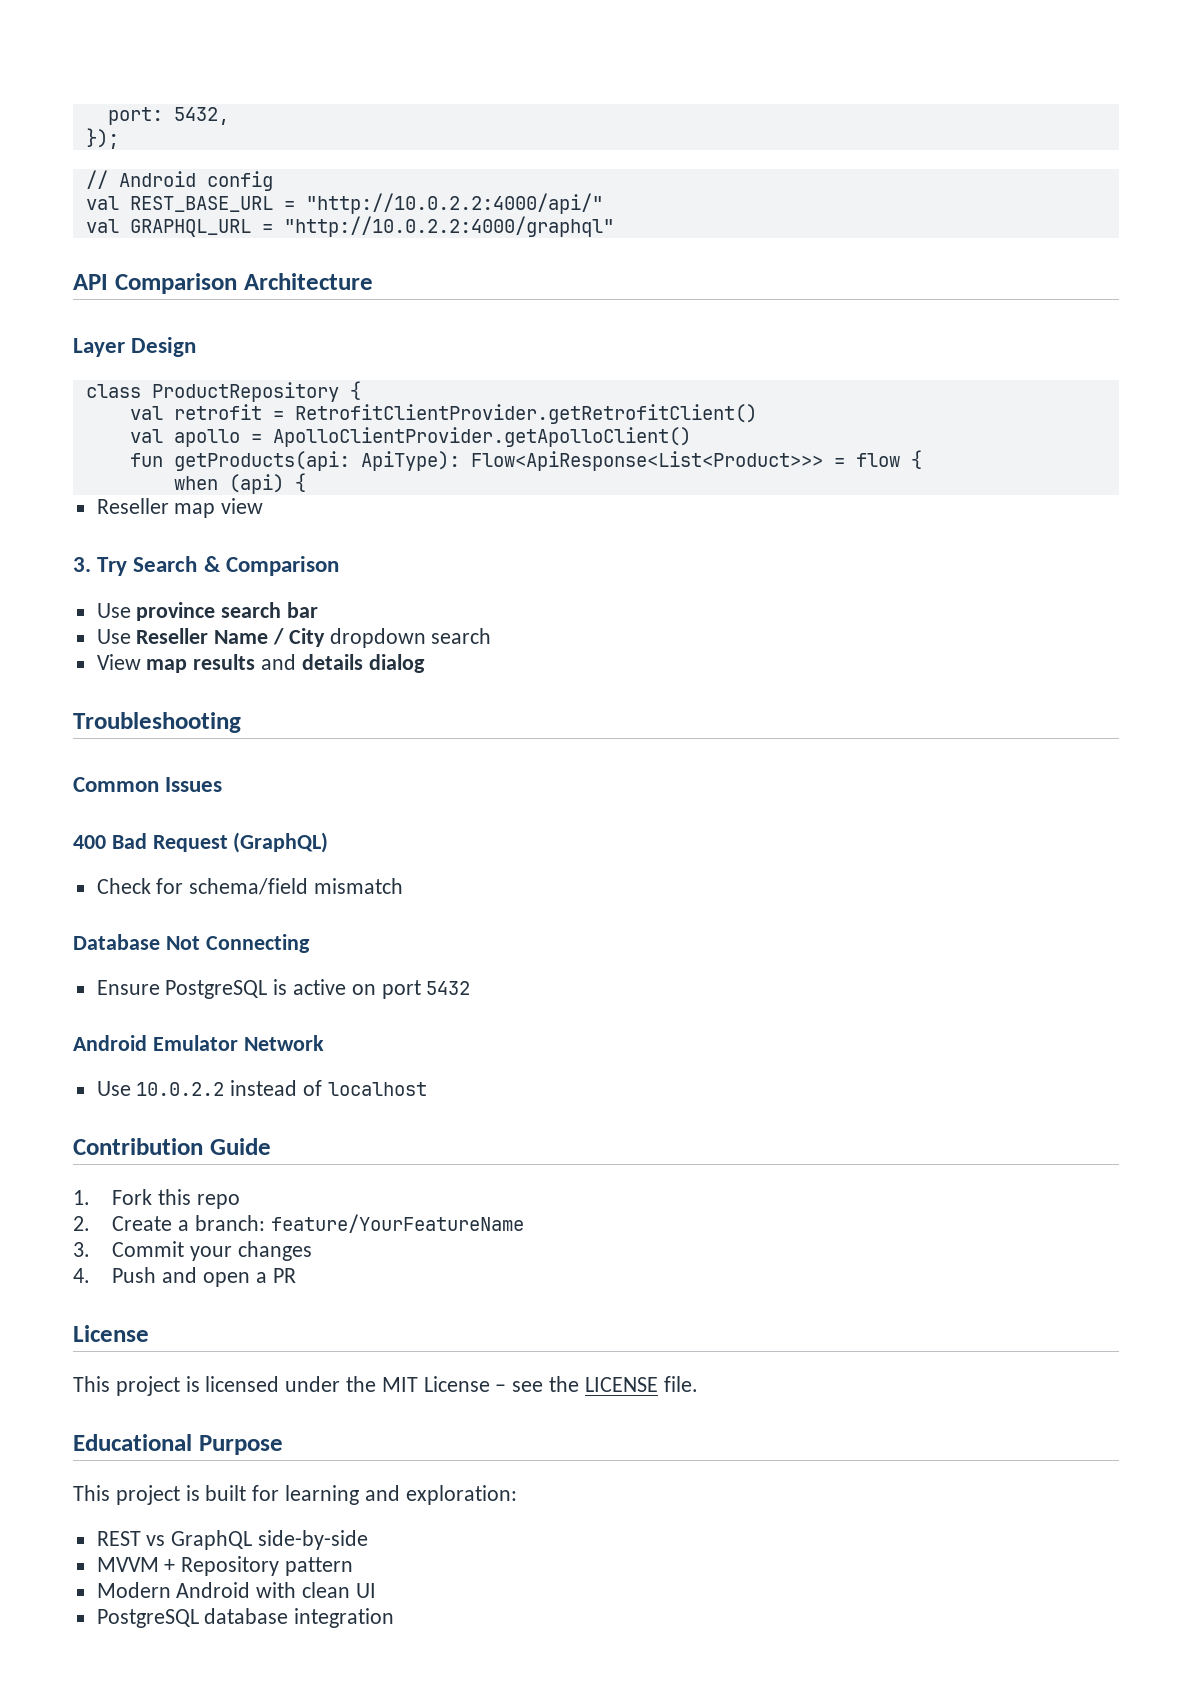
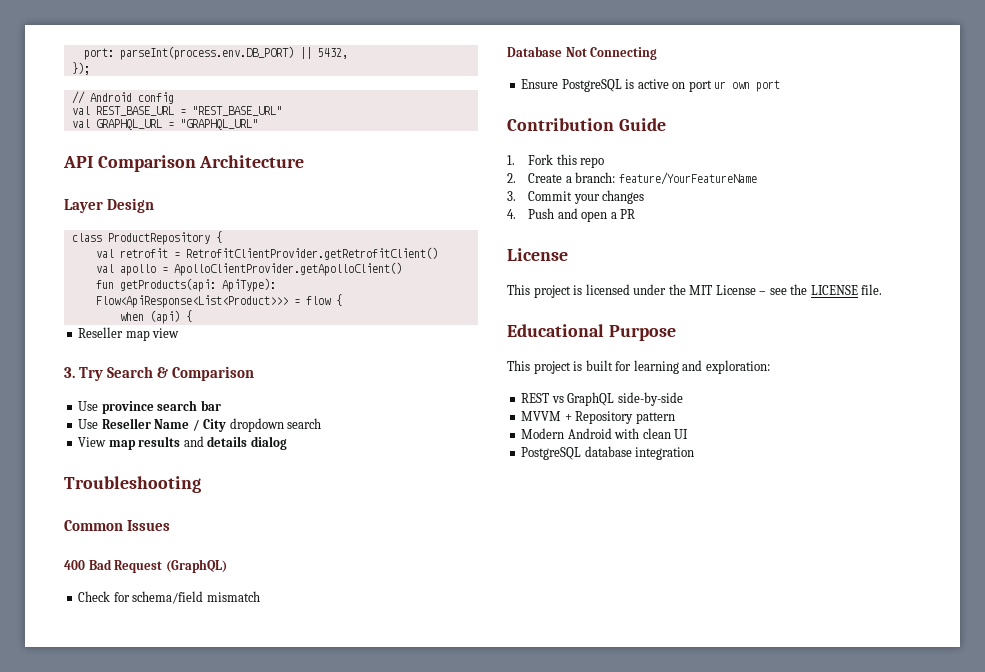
- port: 5432,
+ port: parseInt(process.env.DB_PORT) || 5432,
- val REST_BASE_URL = "http://10.0.2.2:4000/api/"
+ val REST_BASE_URL = "REST_BASE_URL"
- val GRAPHQL_URL = "http://10.0.2.2:4000/graphql"
+ val GRAPHQL_URL = "GRAPHQL_URL"
- Ensure PostgreSQL is active on port 5432
- Android Emulator Network
- Use 10.0.2.2 instead of localhost
+ Ensure PostgreSQL is active on port ur own port

